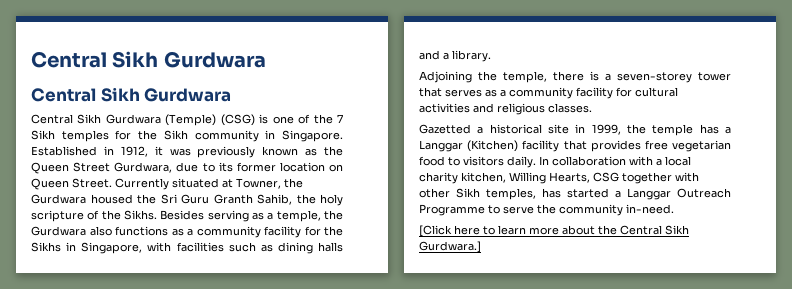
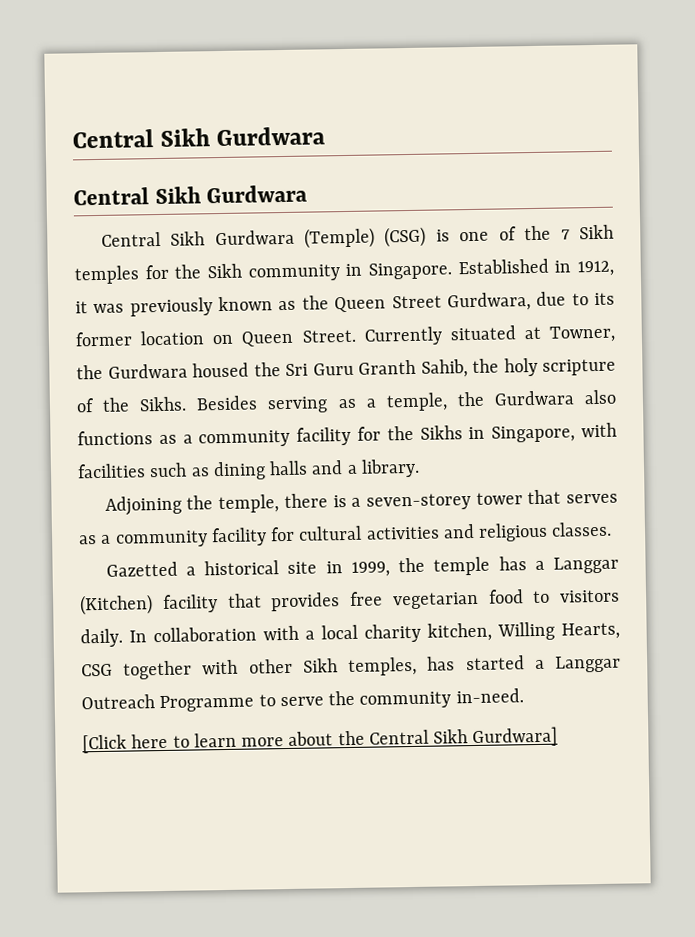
- [Click here to learn more about the Central Sikh Gurdwara.]
+ [Click here to learn more about the Central Sikh Gurdwara]

